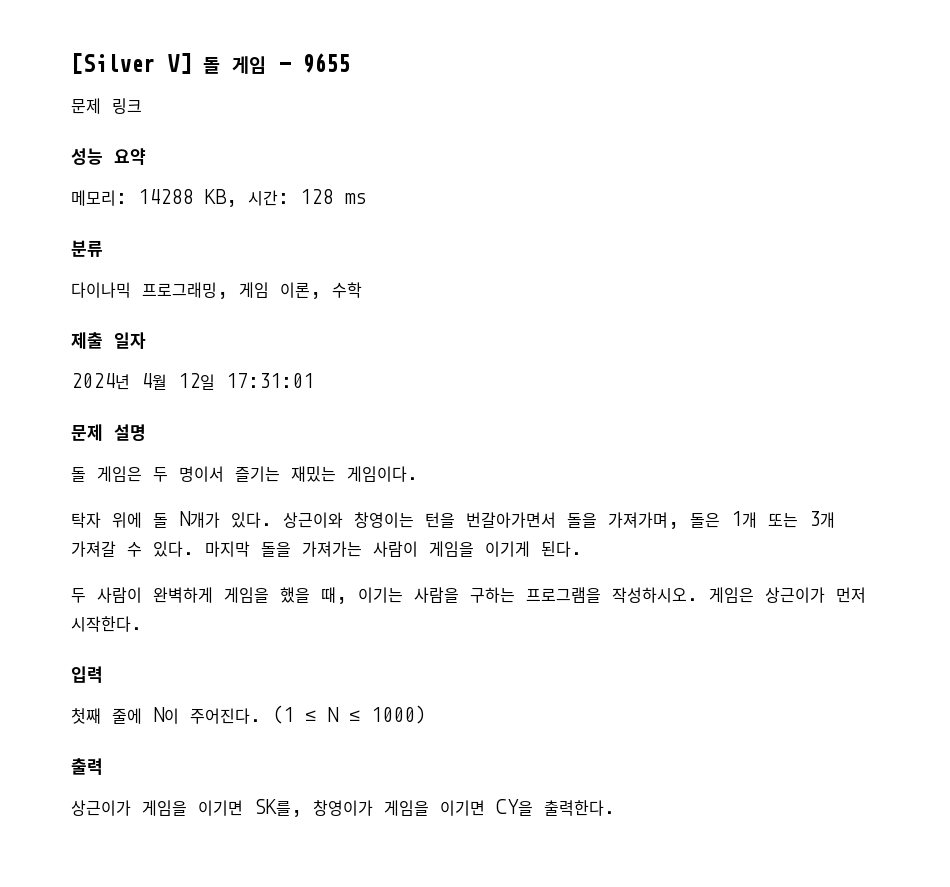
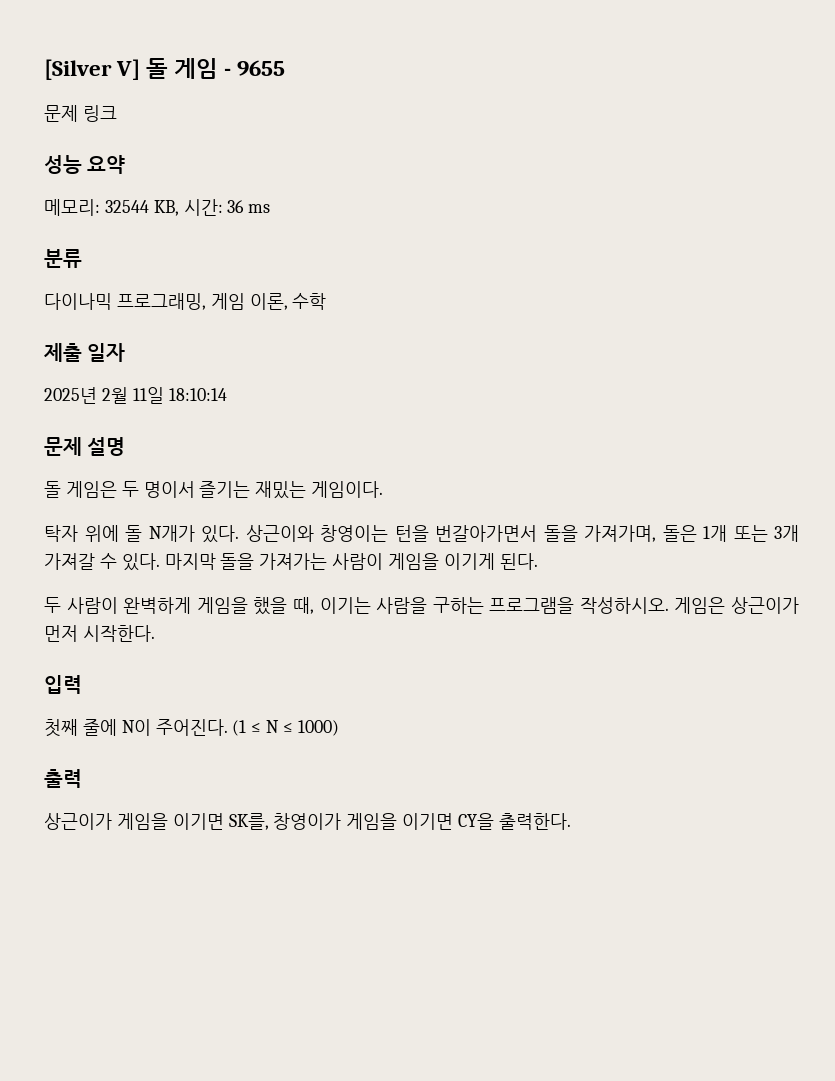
- 메모리: 14288 KB, 시간: 128 ms
+ 메모리: 32544 KB, 시간: 36 ms
- 2024년 4월 12일 17:31:01
+ 2025년 2월 11일 18:10:14

